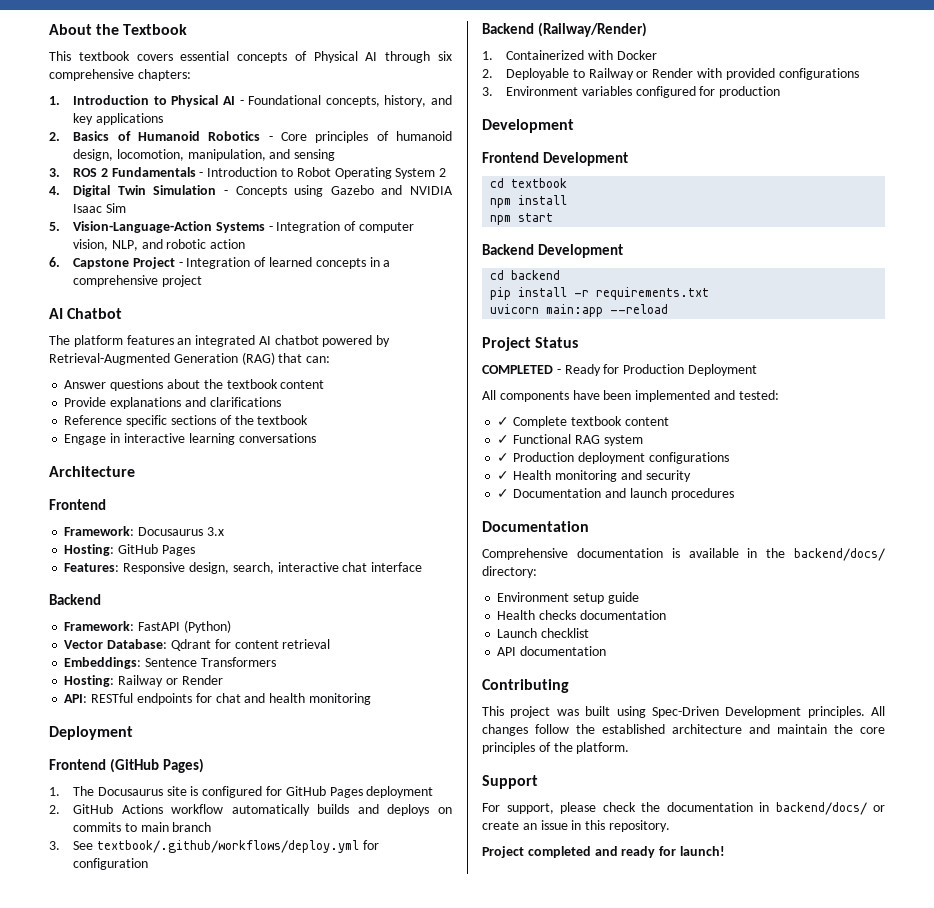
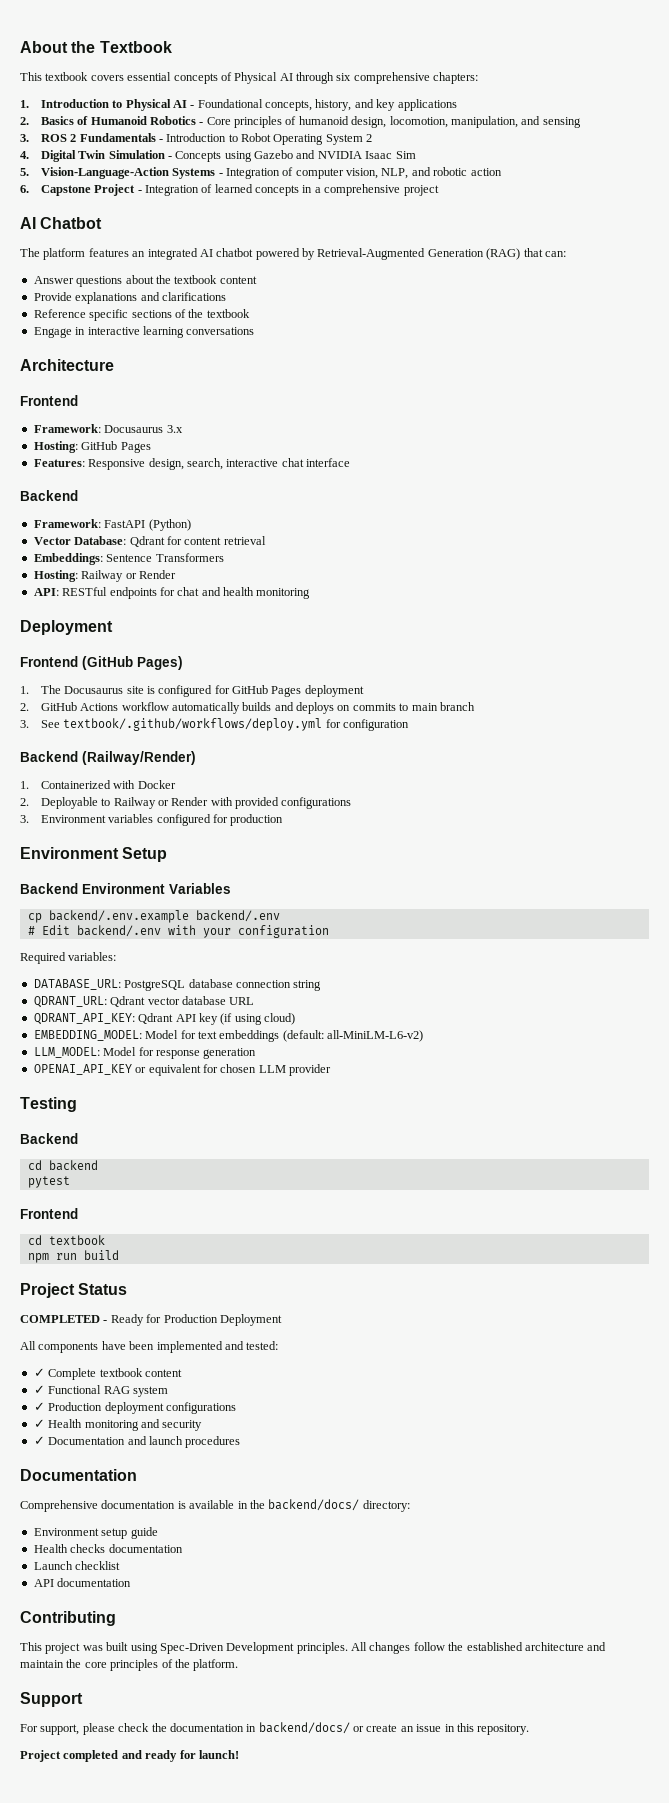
  3. Environment variables configured for production
- Development
- Frontend Development
+ Environment Setup
+ Backend Environment Variables
+ cp backend/.env.example backend/.env
+ # Edit backend/.env with your configuration
+ Required variables:
+ DATABASE_URL: PostgreSQL database connection string
+ QDRANT_URL: Qdrant vector database URL
+ QDRANT_API_KEY: Qdrant API key (if using cloud)
+ EMBEDDING_MODEL: Model for text embeddings (default: all-MiniLM-L6-v2)
+ LLM_MODEL: Model for response generation
+ OPENAI_API_KEY or equivalent for chosen LLM provider
+ Testing
+ Backend
+ cd backend
+ pytest
+ Frontend
- npm install
- npm start
- Backend Development
- cd backend
- pip install -r requirements.txt
- uvicorn main:app --reload
+ npm run build

